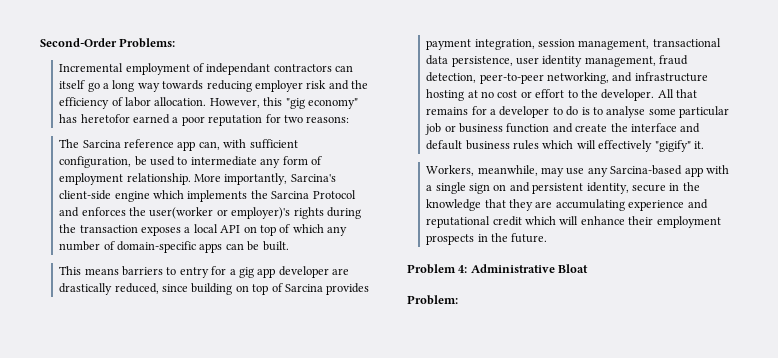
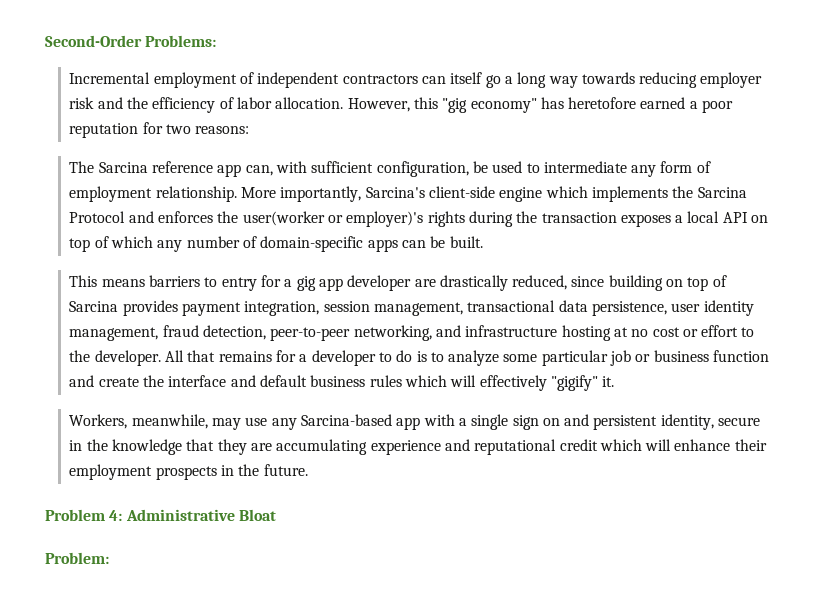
- Incremental employment of independant contractors can itself go a long way towards reducing employer risk and the efficiency of labor allocation.
+ Incremental employment of independent contractors can itself go a long way towards reducing employer risk and the efficiency of labor allocation.
- However, this "gig economy" has heretofor earned a poor reputation for two reasons:
+ However, this "gig economy" has heretofore earned a poor reputation for two reasons:
- All that remains for a developer to do is to analyse some particular job or business function and create the interface and default business rules which will effectively "gigify" it.
+ All that remains for a developer to do is to analyze some particular job or business function and create the interface and default business rules which will effectively "gigify" it.

